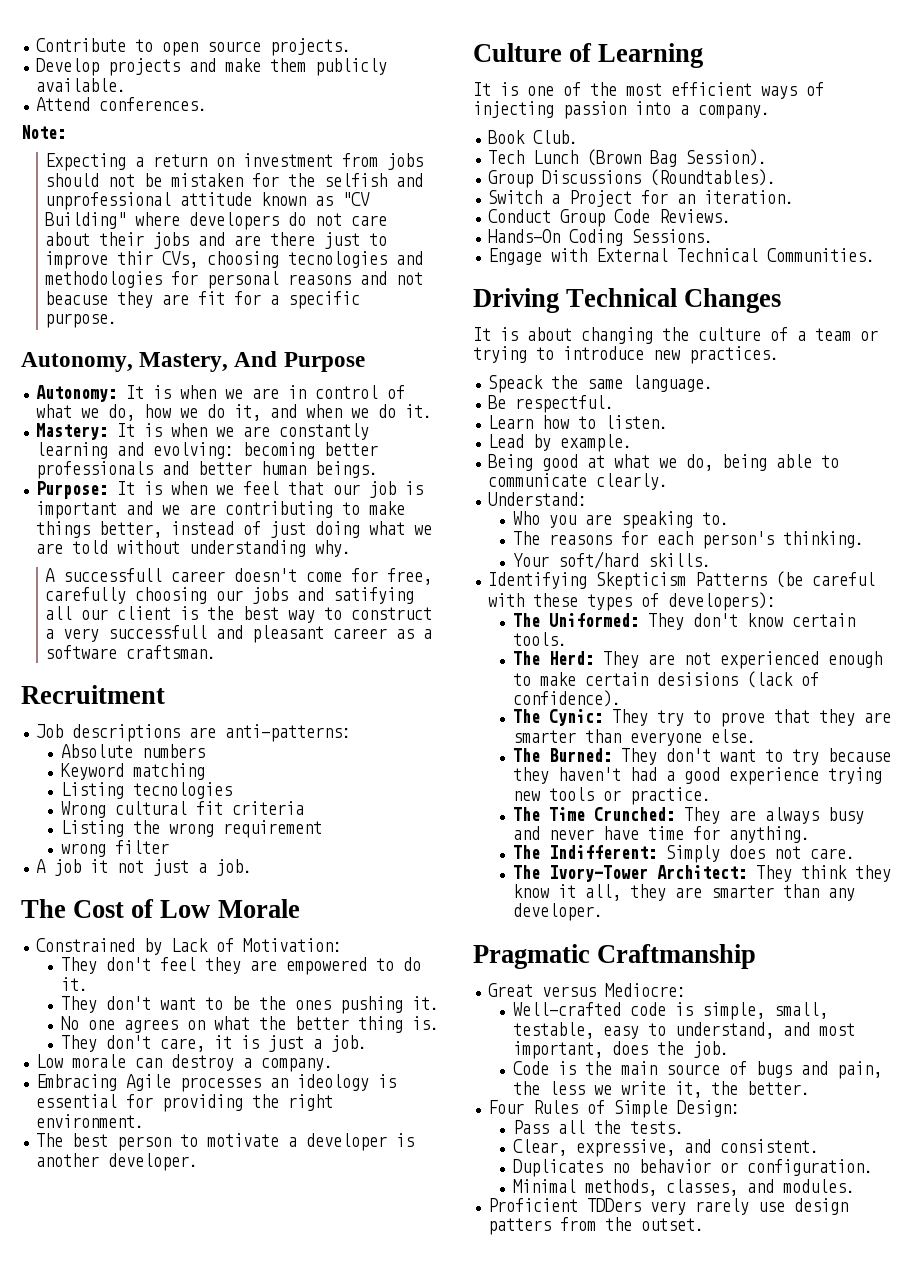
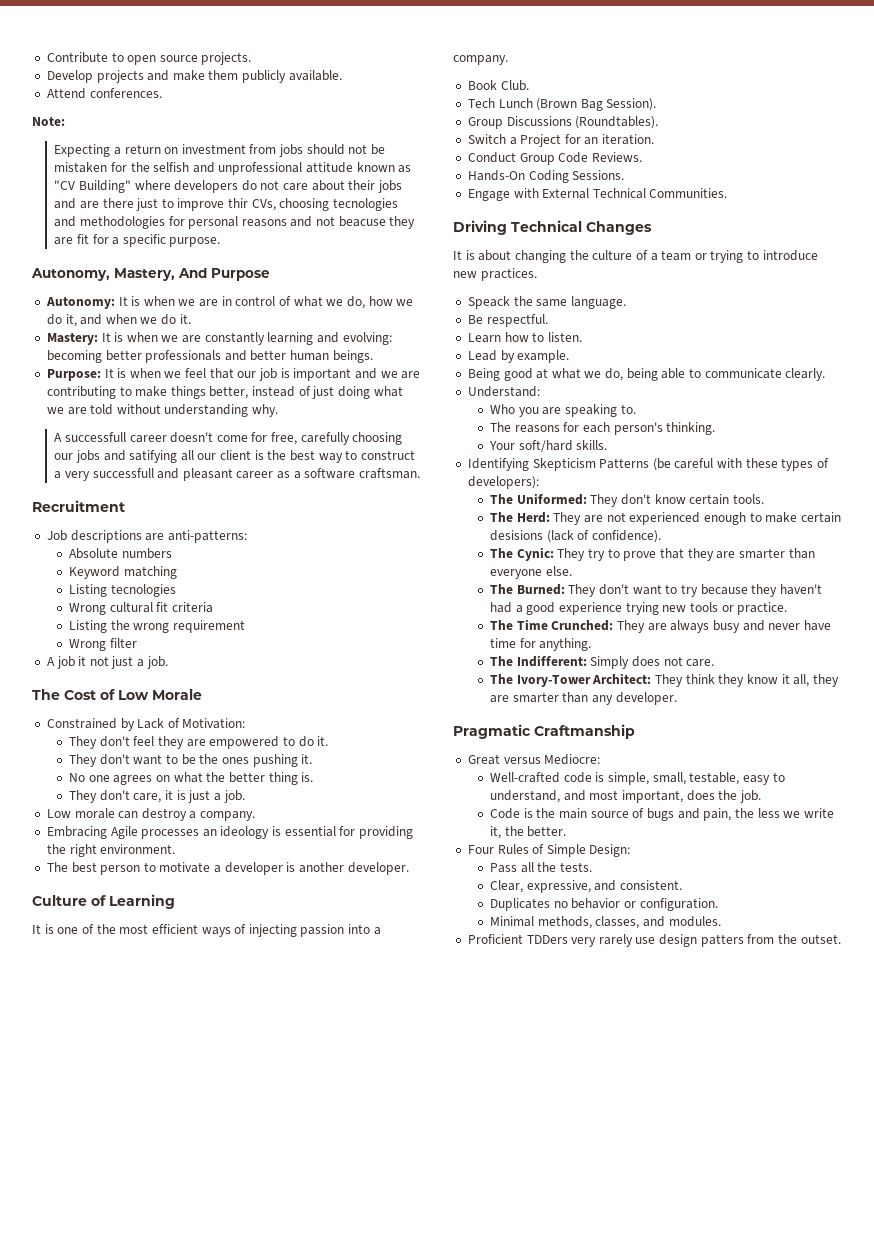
- wrong filter
+ Wrong filter

